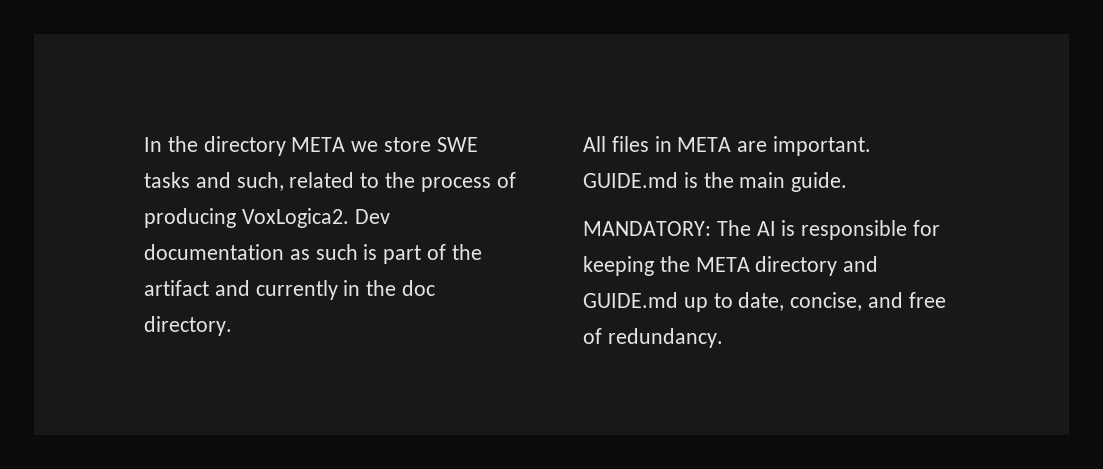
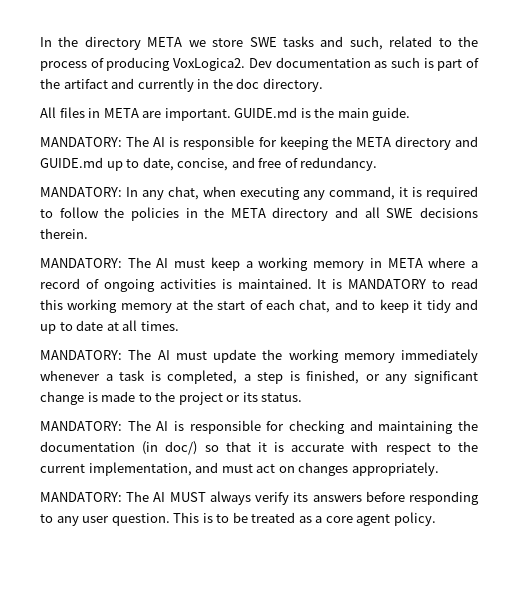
+ MANDATORY: In any chat, when executing any command, it is required to follow the policies in the META directory and all SWE decisions therein.
+ MANDATORY: The AI must keep a working memory in META where a record of ongoing activities is maintained. It is MANDATORY to read this working memory at the start of each chat, and to keep it tidy and up to date at all times.
+ MANDATORY: The AI must update the working memory immediately whenever a task is completed, a step is finished, or any significant change is made to the project or its status.
+ MANDATORY: The AI is responsible for checking and maintaining the documentation (in doc/) so that it is accurate with respect to the current implementation, and must act on changes appropriately.
+ MANDATORY: The AI MUST always verify its answers before responding to any user question. This is to be treated as a core agent policy.

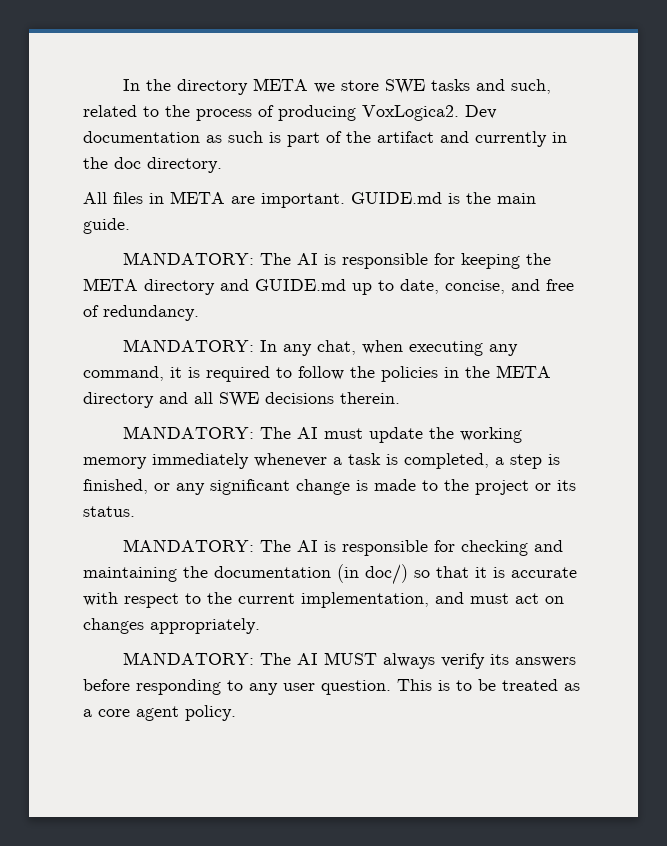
- MANDATORY: The AI must keep a working memory in META where a record of ongoing activities is maintained. It is MANDATORY to read this working memory at the start of each chat, and to keep it tidy and up to date at all times.

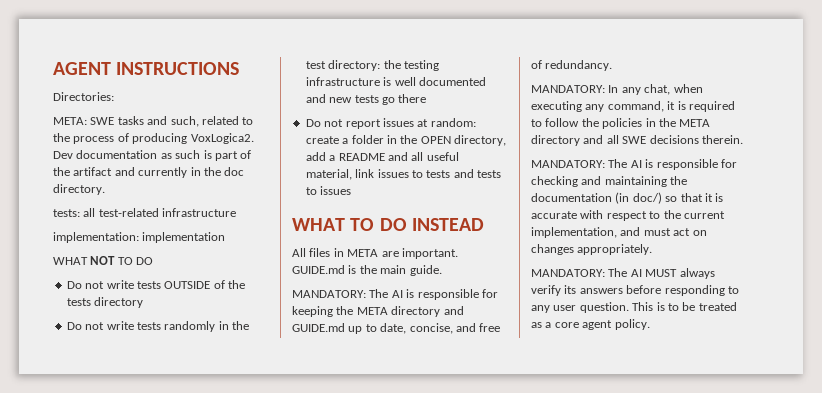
- In the directory META we store SWE tasks and such, related to the process of producing VoxLogica2.
+ AGENT INSTRUCTIONS
+ Directories:
+ META: SWE tasks and such, related to the process of producing VoxLogica2.
+ tests: all test-related infrastructure
+ implementation: implementation
+ WHAT NOT TO DO
+ Do not write tests OUTSIDE of the tests directory
+ Do not write tests randomly in the test directory: the testing infrastructure is well documented and new tests go there
+ Do not report issues at random: create a folder in the OPEN directory, add a README and all useful material, link issues to tests and tests to issues
+ WHAT TO DO INSTEAD
- MANDATORY: The AI must update the working memory immediately whenever a task is completed, a step is finished, or any significant change is made to the project or its status.

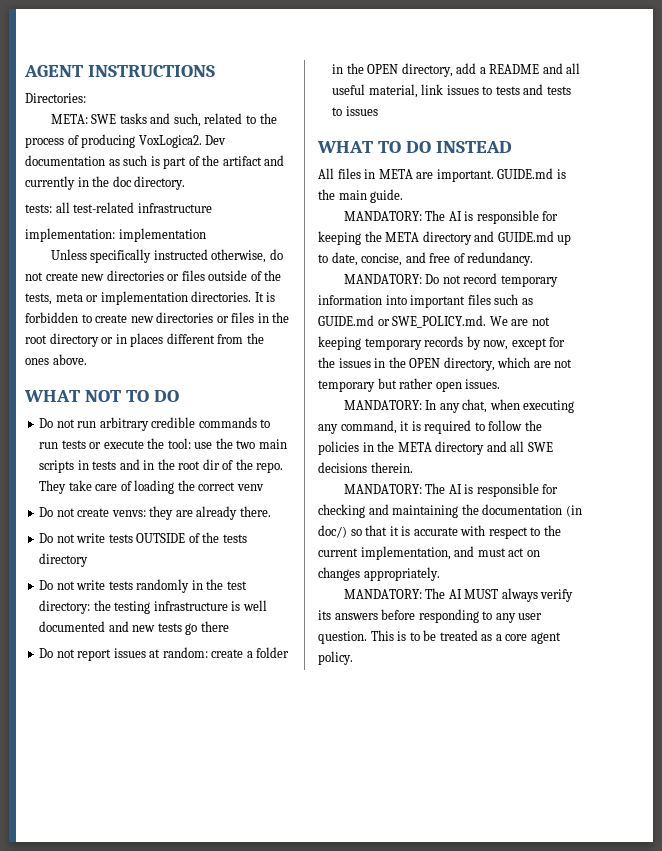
+ Unless specifically instructed otherwise, do not create new directories or files outside of the tests, meta or implementation directories. It is forbidden to create new directories or files in the root directory or in places different from the ones above.
  WHAT NOT TO DO
+ Do not run arbitrary credible commands to run tests or execute the tool: use the two main scripts in tests and in the root dir of the repo. They take care of loading the correct venv
+ Do not create venvs: they are already there.
+ MANDATORY: Do not record temporary information into important files such as GUIDE.md or SWE_POLICY.md. We are not keeping temporary records by now, except for the issues in the OPEN directory, which are not temporary but rather open issues.

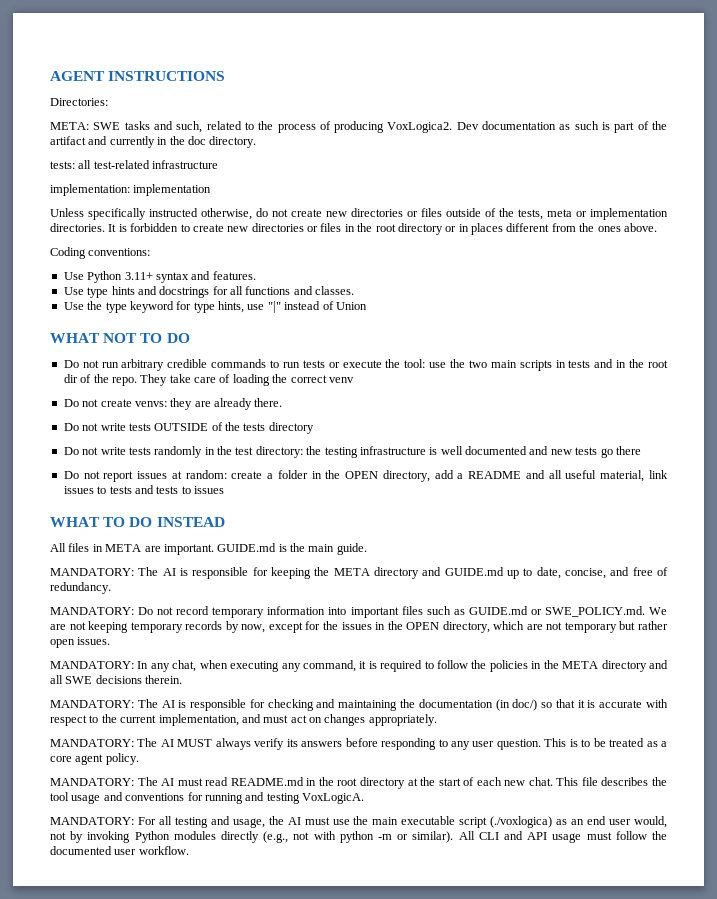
+ Coding conventions:
+ Use Python 3.11+ syntax and features.
+ Use type hints and docstrings for all functions and classes.
+ Use the type keyword for type hints, use "|" instead of Union
+ MANDATORY: The AI must read README.md in the root directory at the start of each new chat. This file describes the tool usage and conventions for running and testing VoxLogicA.
+ MANDATORY: For all testing and usage, the AI must use the main executable script (./voxlogica) as an end user would, not by invoking Python modules directly (e.g., not with python -m or similar). All CLI and API usage must follow the documented user workflow.

